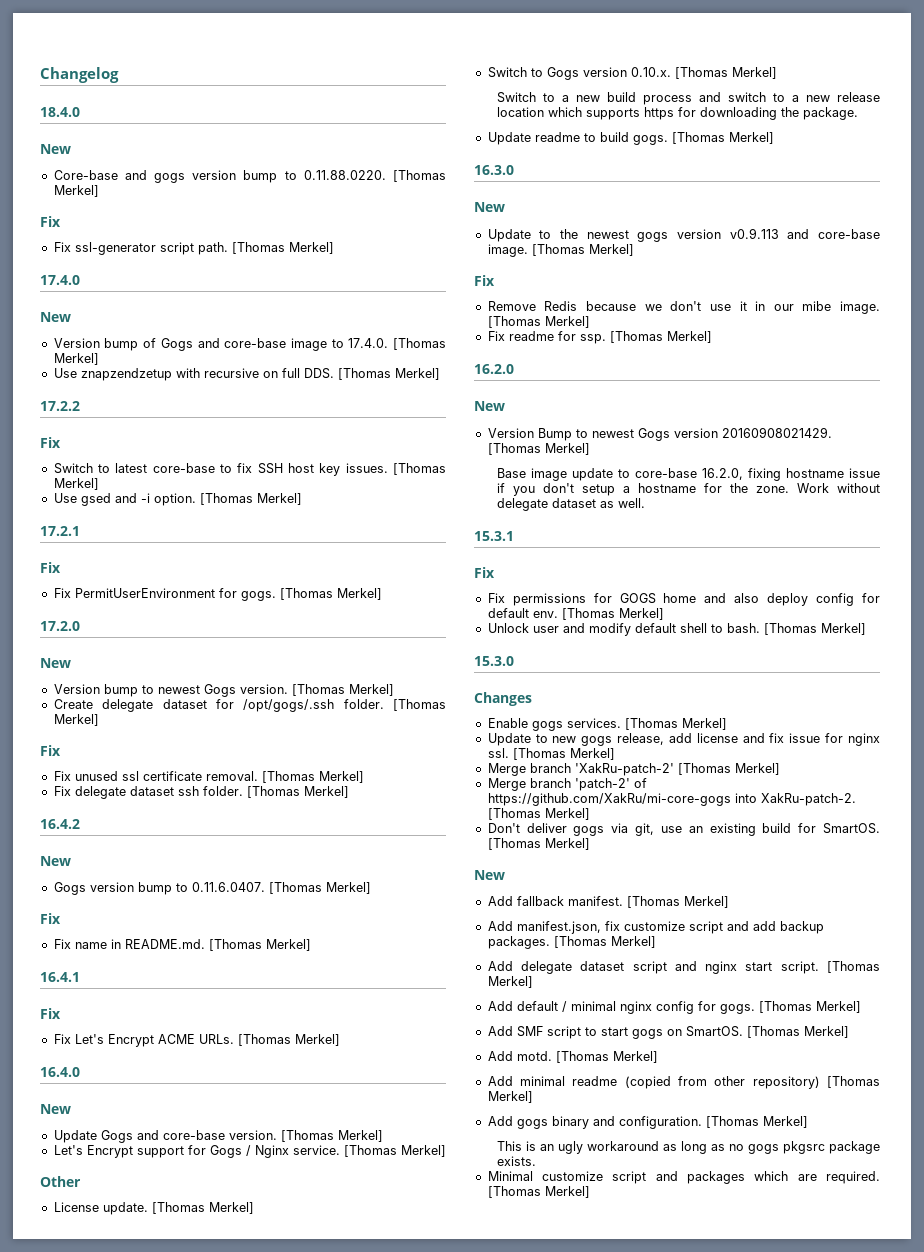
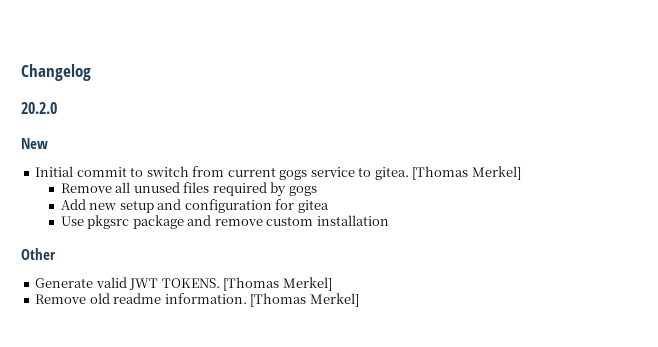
- 18.4.0
+ 20.2.0
  New
- Core-base and gogs version bump to 0.11.88.0220. [Thomas Merkel]
- Fix
- Fix ssl-generator script path. [Thomas Merkel]
- 17.4.0
- New
- Version bump of Gogs and core-base image to 17.4.0. [Thomas Merkel]
- Use znapzendzetup with recursive on full DDS. [Thomas Merkel]
- 17.2.2
- Fix
- Switch to latest core-base to fix SSH host key issues. [Thomas Merkel]
- Use gsed and -i option. [Thomas Merkel]
- 17.2.1
- Fix
- Fix PermitUserEnvironment for gogs. [Thomas Merkel]
- 17.2.0
- New
- Version bump to newest Gogs version. [Thomas Merkel]
- Create delegate dataset for /opt/gogs/.ssh folder. [Thomas Merkel]
- Fix
- Fix unused ssl certificate removal. [Thomas Merkel]
- Fix delegate dataset ssh folder. [Thomas Merkel]
- 16.4.2
- New
- Gogs version bump to 0.11.6.0407. [Thomas Merkel]
- Fix
- Fix name in README.md. [Thomas Merkel]
- 16.4.1
- Fix
- Fix Let's Encrypt ACME URLs. [Thomas Merkel]
- 16.4.0
- New
- Update Gogs and core-base version. [Thomas Merkel]
- Let's Encrypt support for Gogs / Nginx service. [Thomas Merkel]
+ Initial commit to switch from current gogs service to gitea. [Thomas Merkel]
+ Remove all unused files required by gogs
+ Add new setup and configuration for gitea
+ Use pkgsrc package and remove custom installation
  Other
- License update. [Thomas Merkel]
- Switch to Gogs version 0.10.x. [Thomas Merkel]
- Switch to a new build process and switch to a new release location which supports https for downloading the package.
- Update readme to build gogs. [Thomas Merkel]
- 16.3.0
- New
- Update to the newest gogs version v0.9.113 and core-base image. [Thomas Merkel]
- Fix
- Remove Redis because we don't use it in our mibe image. [Thomas Merkel]
- Fix readme for ssp. [Thomas Merkel]
- 16.2.0
- New
- Version Bump to newest Gogs version 20160908021429. [Thomas Merkel]
- Base image update to core-base 16.2.0, fixing hostname issue if you don't setup a hostname for the zone. Work without delegate dataset as well.
- 15.3.1
- Fix
- Fix permissions for GOGS home and also deploy config for default env. [Thomas Merkel]
- Unlock user and modify default shell to bash. [Thomas Merkel]
- 15.3.0
- Changes
- Enable gogs services. [Thomas Merkel]
- Update to new gogs release, add license and fix issue for nginx ssl. [Thomas Merkel]
- Merge branch 'XakRu-patch-2' [Thomas Merkel]
- Merge branch 'patch-2' of https://github.com/XakRu/mi-core-gogs into XakRu-patch-2. [Thomas Merkel]
- Don't deliver gogs via git, use an existing build for SmartOS. [Thomas Merkel]
- New
- Add fallback manifest. [Thomas Merkel]
- Add manifest.json, fix customize script and add backup packages. [Thomas Merkel]
- Add delegate dataset script and nginx start script. [Thomas Merkel]
- Add default / minimal nginx config for gogs. [Thomas Merkel]
- Add SMF script to start gogs on SmartOS. [Thomas Merkel]
- Add motd. [Thomas Merkel]
- Add minimal readme (copied from other repository) [Thomas Merkel]
- Add gogs binary and configuration. [Thomas Merkel]
- This is an ugly workaround as long as no gogs pkgsrc package exists.
- Minimal customize script and packages which are required.
+ Generate valid JWT TOKENS. [Thomas Merkel]
+ Remove old readme information.

